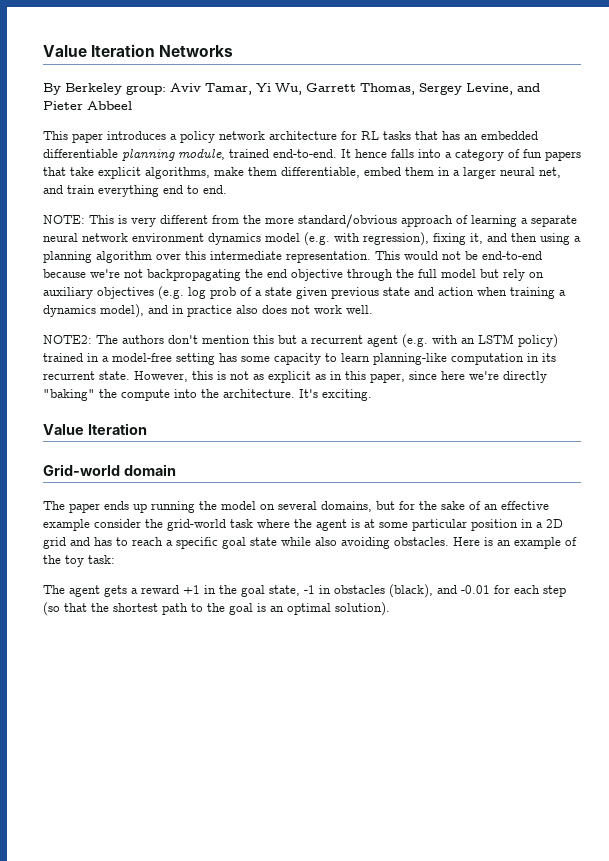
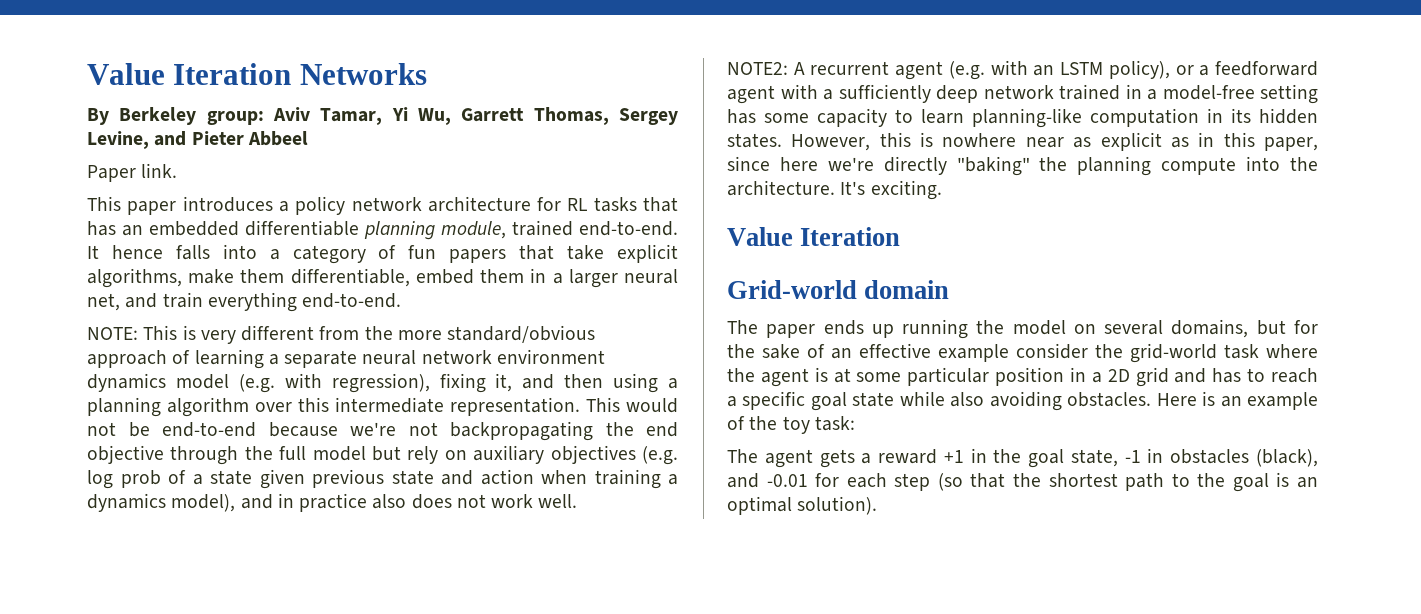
+ Paper link.
- It hence falls into a category of fun papers that take explicit algorithms, make them differentiable, embed them in a larger neural net, and train everything end to end.
+ It hence falls into a category of fun papers that take explicit algorithms, make them differentiable, embed them in a larger neural net, and train everything end-to-end.
- NOTE2: The authors don't mention this but a recurrent agent (e.g. with an LSTM policy) trained in a model-free setting has some capacity to learn planning-like computation in its recurrent state.
+ NOTE2: A recurrent agent (e.g. with an LSTM policy), or a feedforward agent with a sufficiently deep network trained in a model-free setting has some capacity to learn planning-like computation in its hidden states.
- However, this is not as explicit as in this paper, since here we're directly "baking" the compute into the architecture.
+ However, this is nowhere near as explicit as in this paper, since here we're directly "baking" the planning compute into the architecture.

